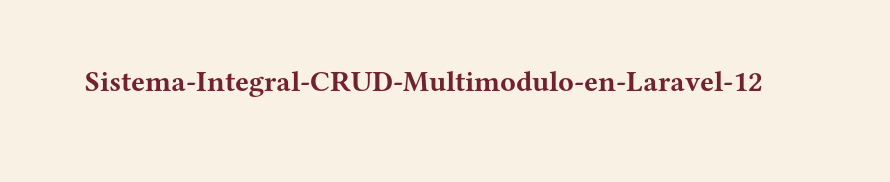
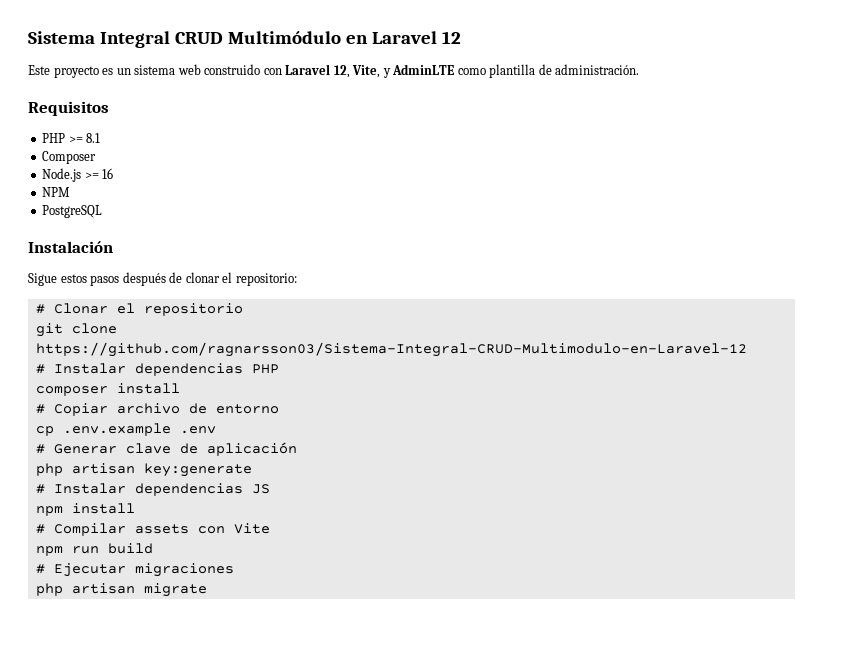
- Sistema-Integral-CRUD-Multimodulo-en-Laravel-12
+ Sistema Integral CRUD Multimódulo en Laravel 12
+ Este proyecto es un sistema web construido con Laravel 12, Vite, y AdminLTE como plantilla de administración.
+ Requisitos
+ PHP >= 8.1
+ Composer
+ Node.js >= 16
+ NPM
+ PostgreSQL
+ Instalación
+ Sigue estos pasos después de clonar el repositorio:
+ # Clonar el repositorio
+ git clone https://github.com/ragnarsson03/Sistema-Integral-CRUD-Multimodulo-en-Laravel-12
+ # Instalar dependencias PHP
+ composer install
+ # Copiar archivo de entorno
+ cp .env.example .env
+ # Generar clave de aplicación
+ php artisan key:generate
+ # Instalar dependencias JS
+ npm install
+ # Compilar assets con Vite
+ npm run build
+ # Ejecutar migraciones
+ php artisan migrate

